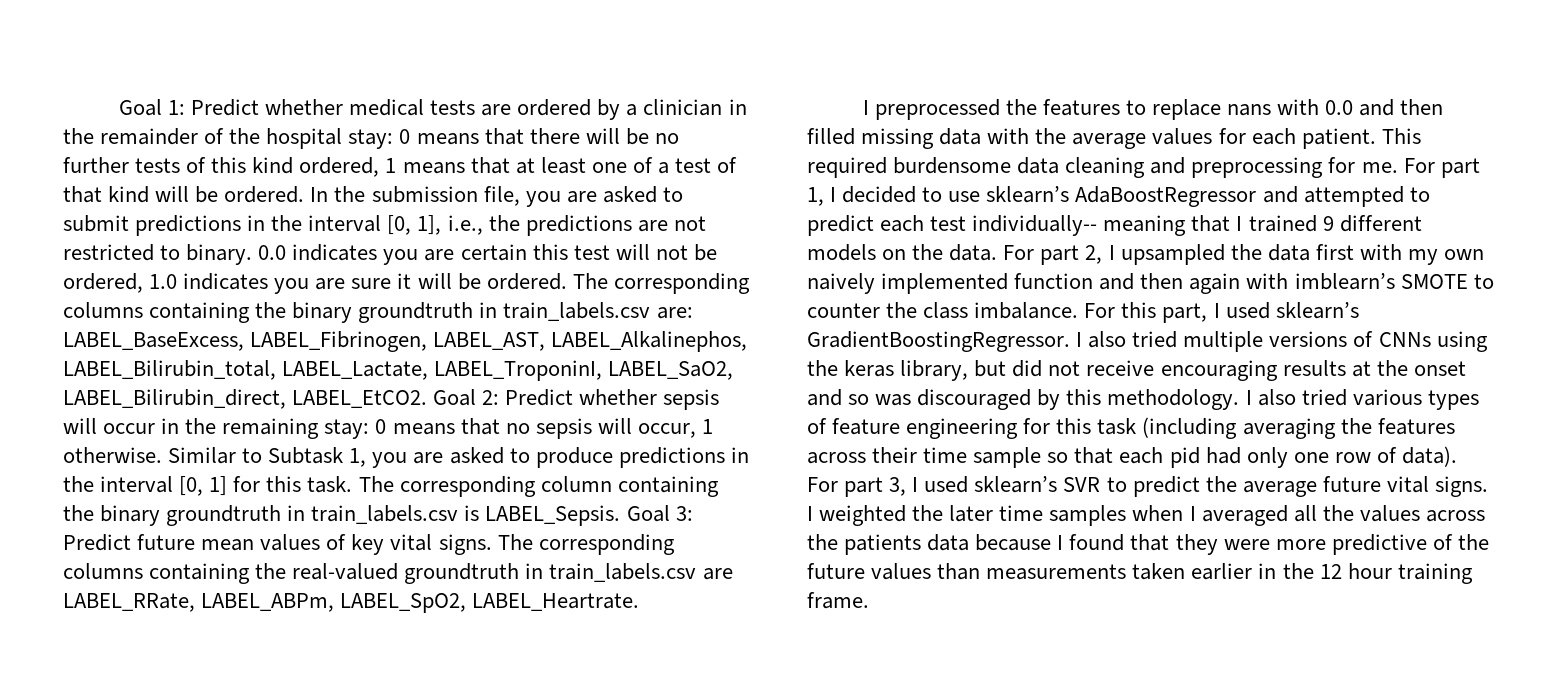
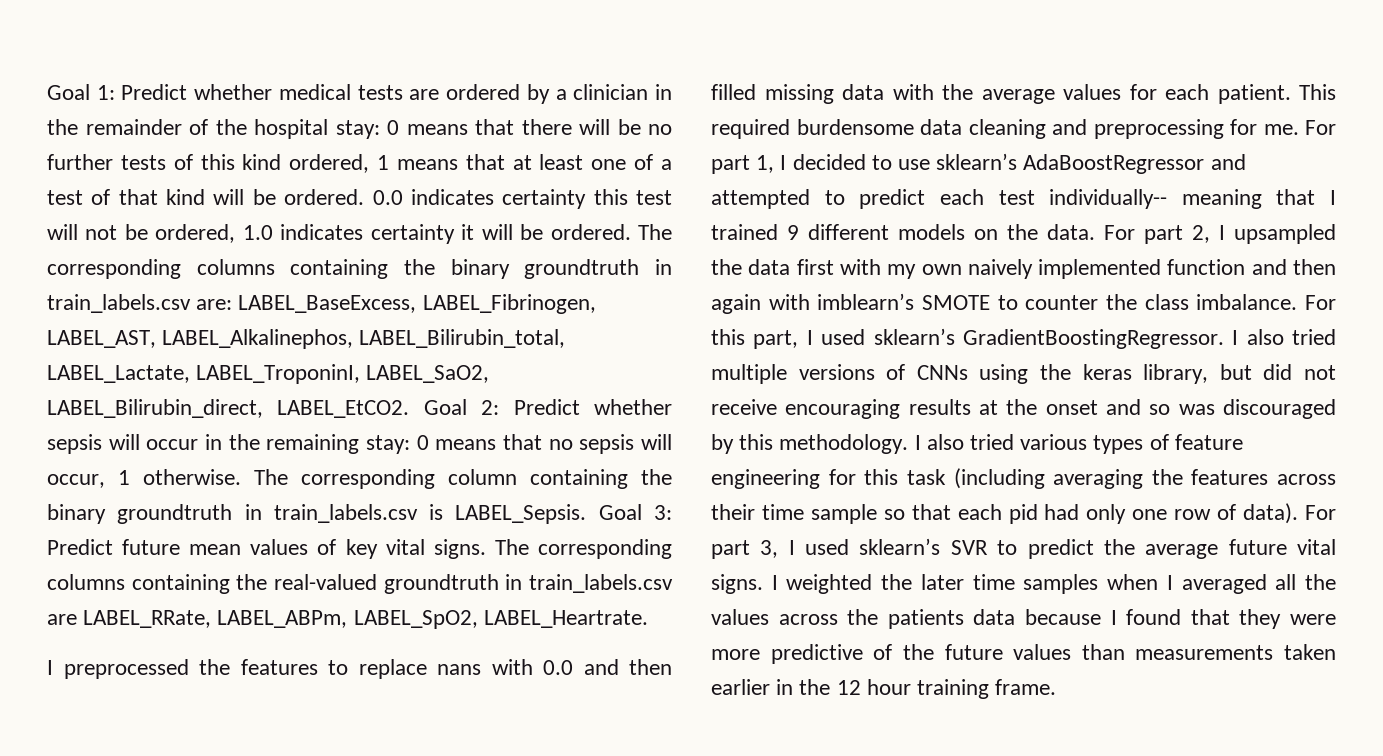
- In the submission file, you are asked to submit predictions in the interval [0, 1], i.e., the predictions are not restricted to binary. 0.0 indicates you are certain this test will not be ordered, 1.0 indicates you are sure it will be ordered.
+ 0.0 indicates certainty this test will not be ordered, 1.0 indicates certainty it will be ordered.
- Similar to Subtask 1, you are asked to produce predictions in the interval [0, 1] for this task.

